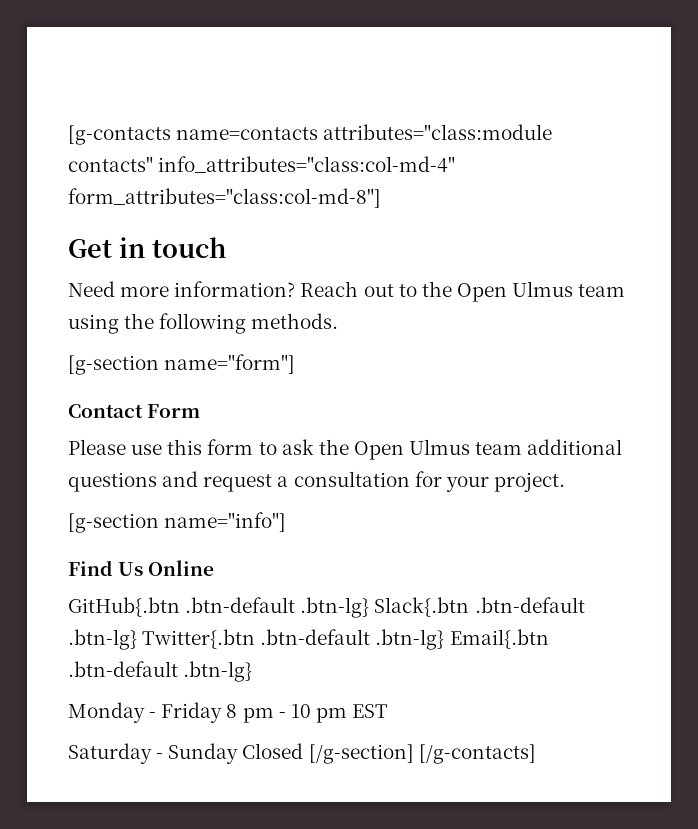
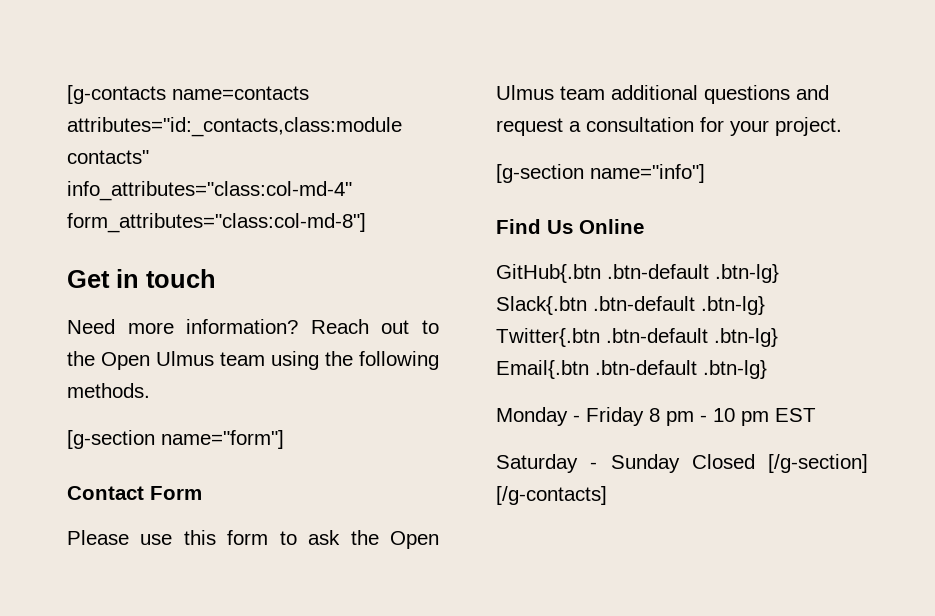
- [g-contacts name=contacts attributes="class:module contacts" info_attributes="class:col-md-4" form_attributes="class:col-md-8"]
+ [g-contacts name=contacts attributes="id:_contacts,class:module contacts" info_attributes="class:col-md-4" form_attributes="class:col-md-8"]

